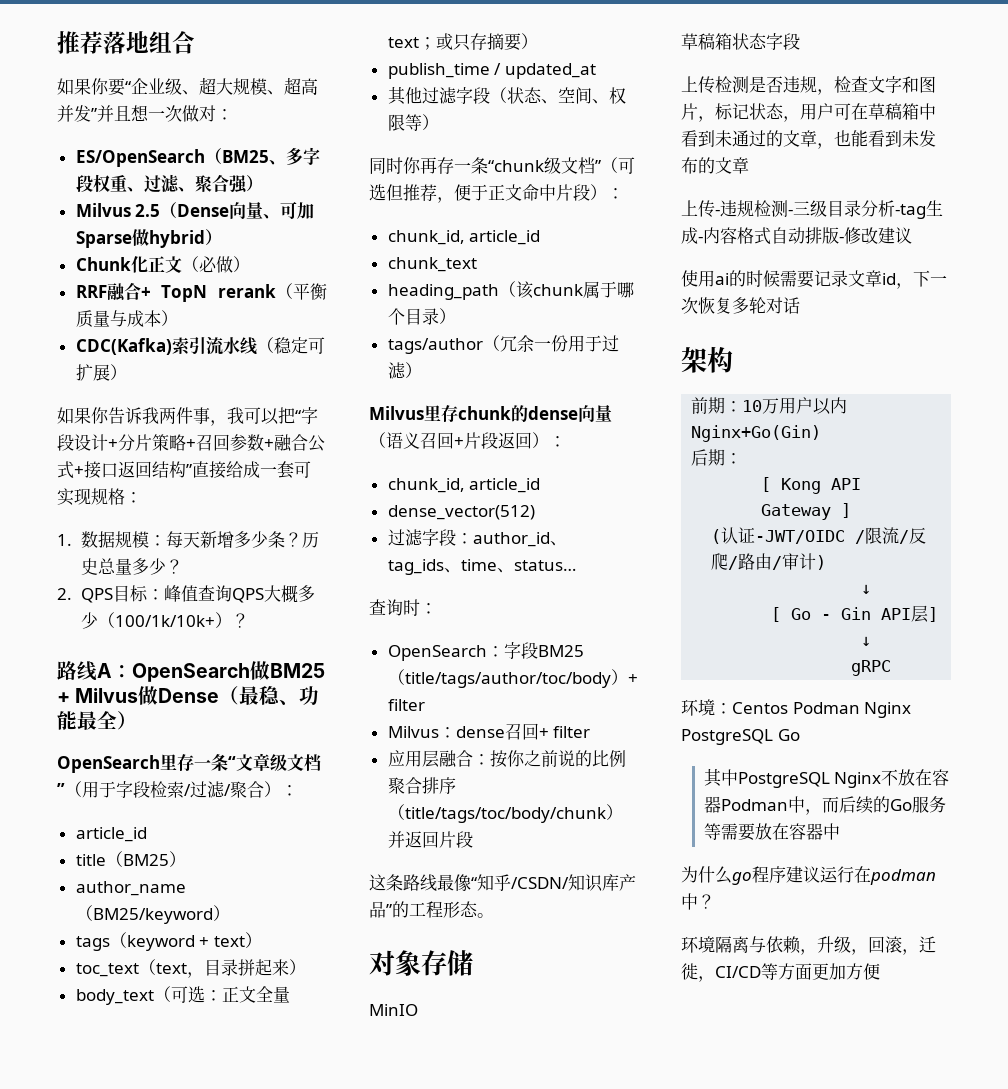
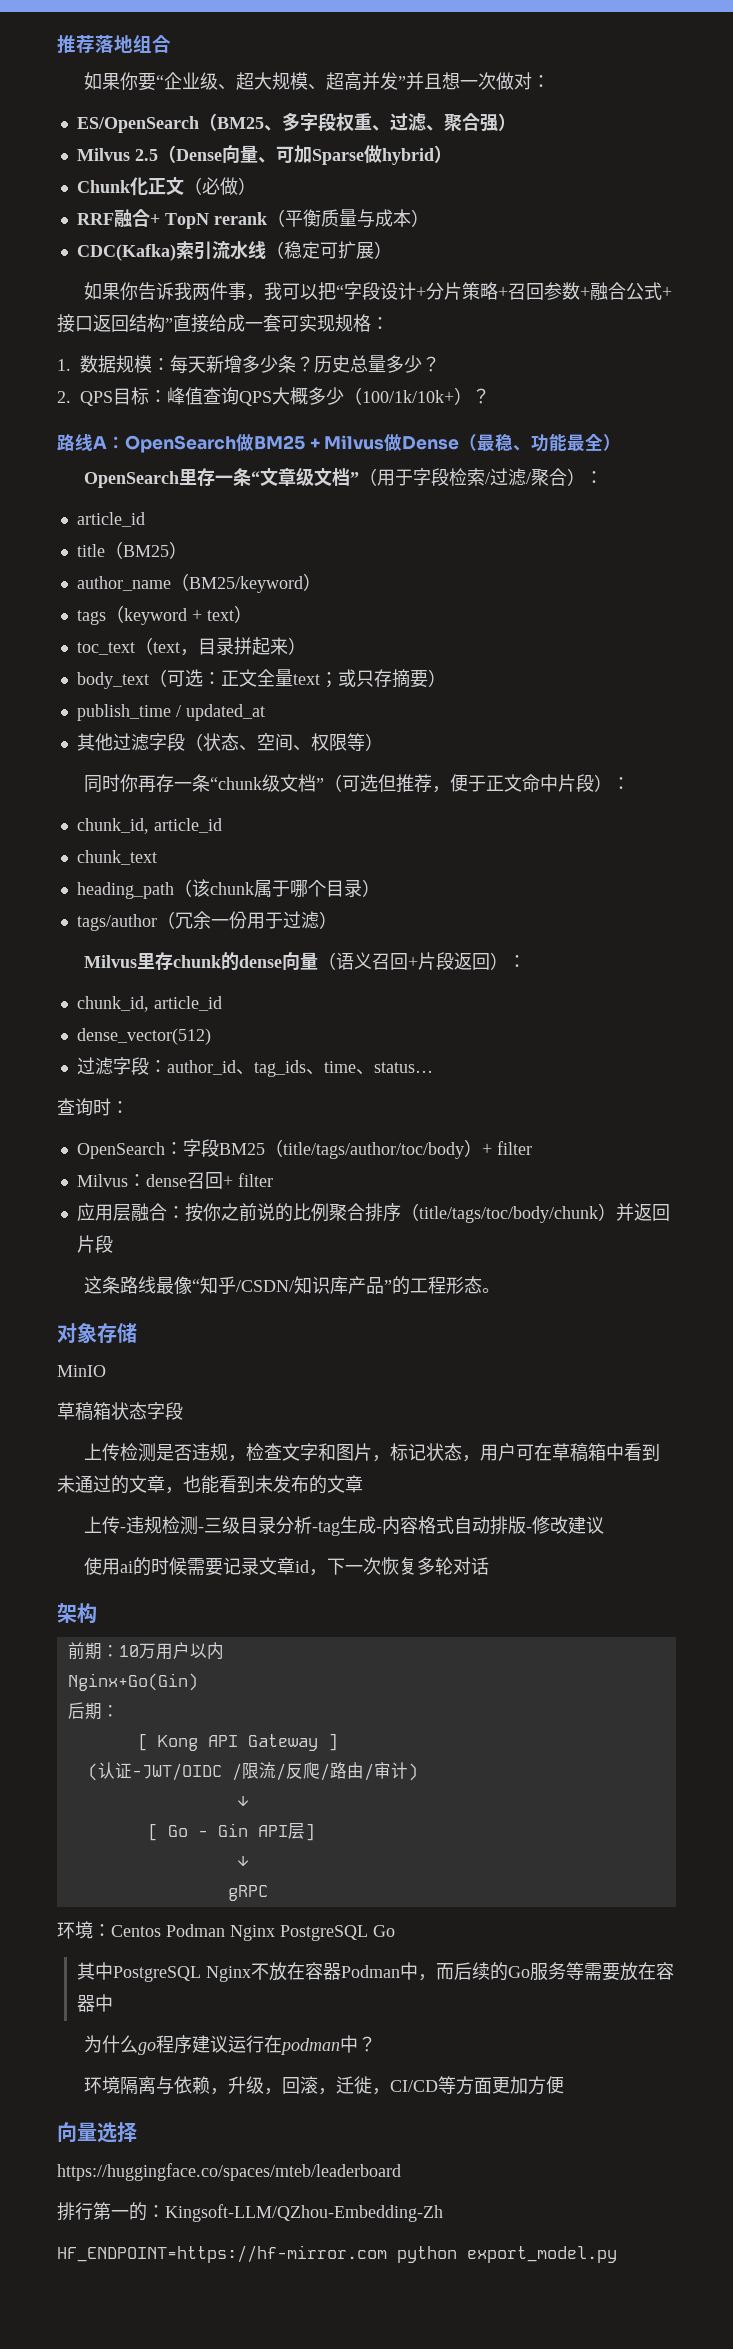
+ 向量选择
+ https://huggingface.co/spaces/mteb/leaderboard
+ 排行第一的：Kingsoft-LLM/QZhou-Embedding-Zh
+ HF_ENDPOINT=https://hf-mirror.com python export_model.py

